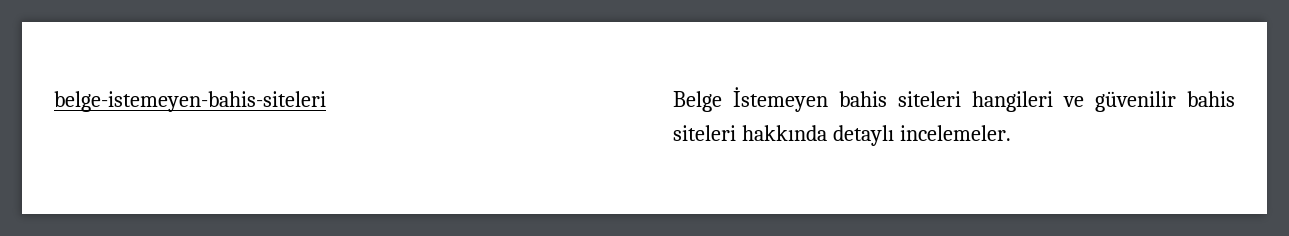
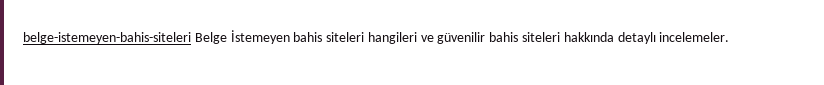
- belge-istemeyen-bahis-siteleri
- Belge İstemeyen bahis siteleri hangileri ve güvenilir bahis siteleri hakkında detaylı incelemeler.
+ belge-istemeyen-bahis-siteleri Belge İstemeyen bahis siteleri hangileri ve güvenilir bahis siteleri hakkında detaylı incelemeler.

